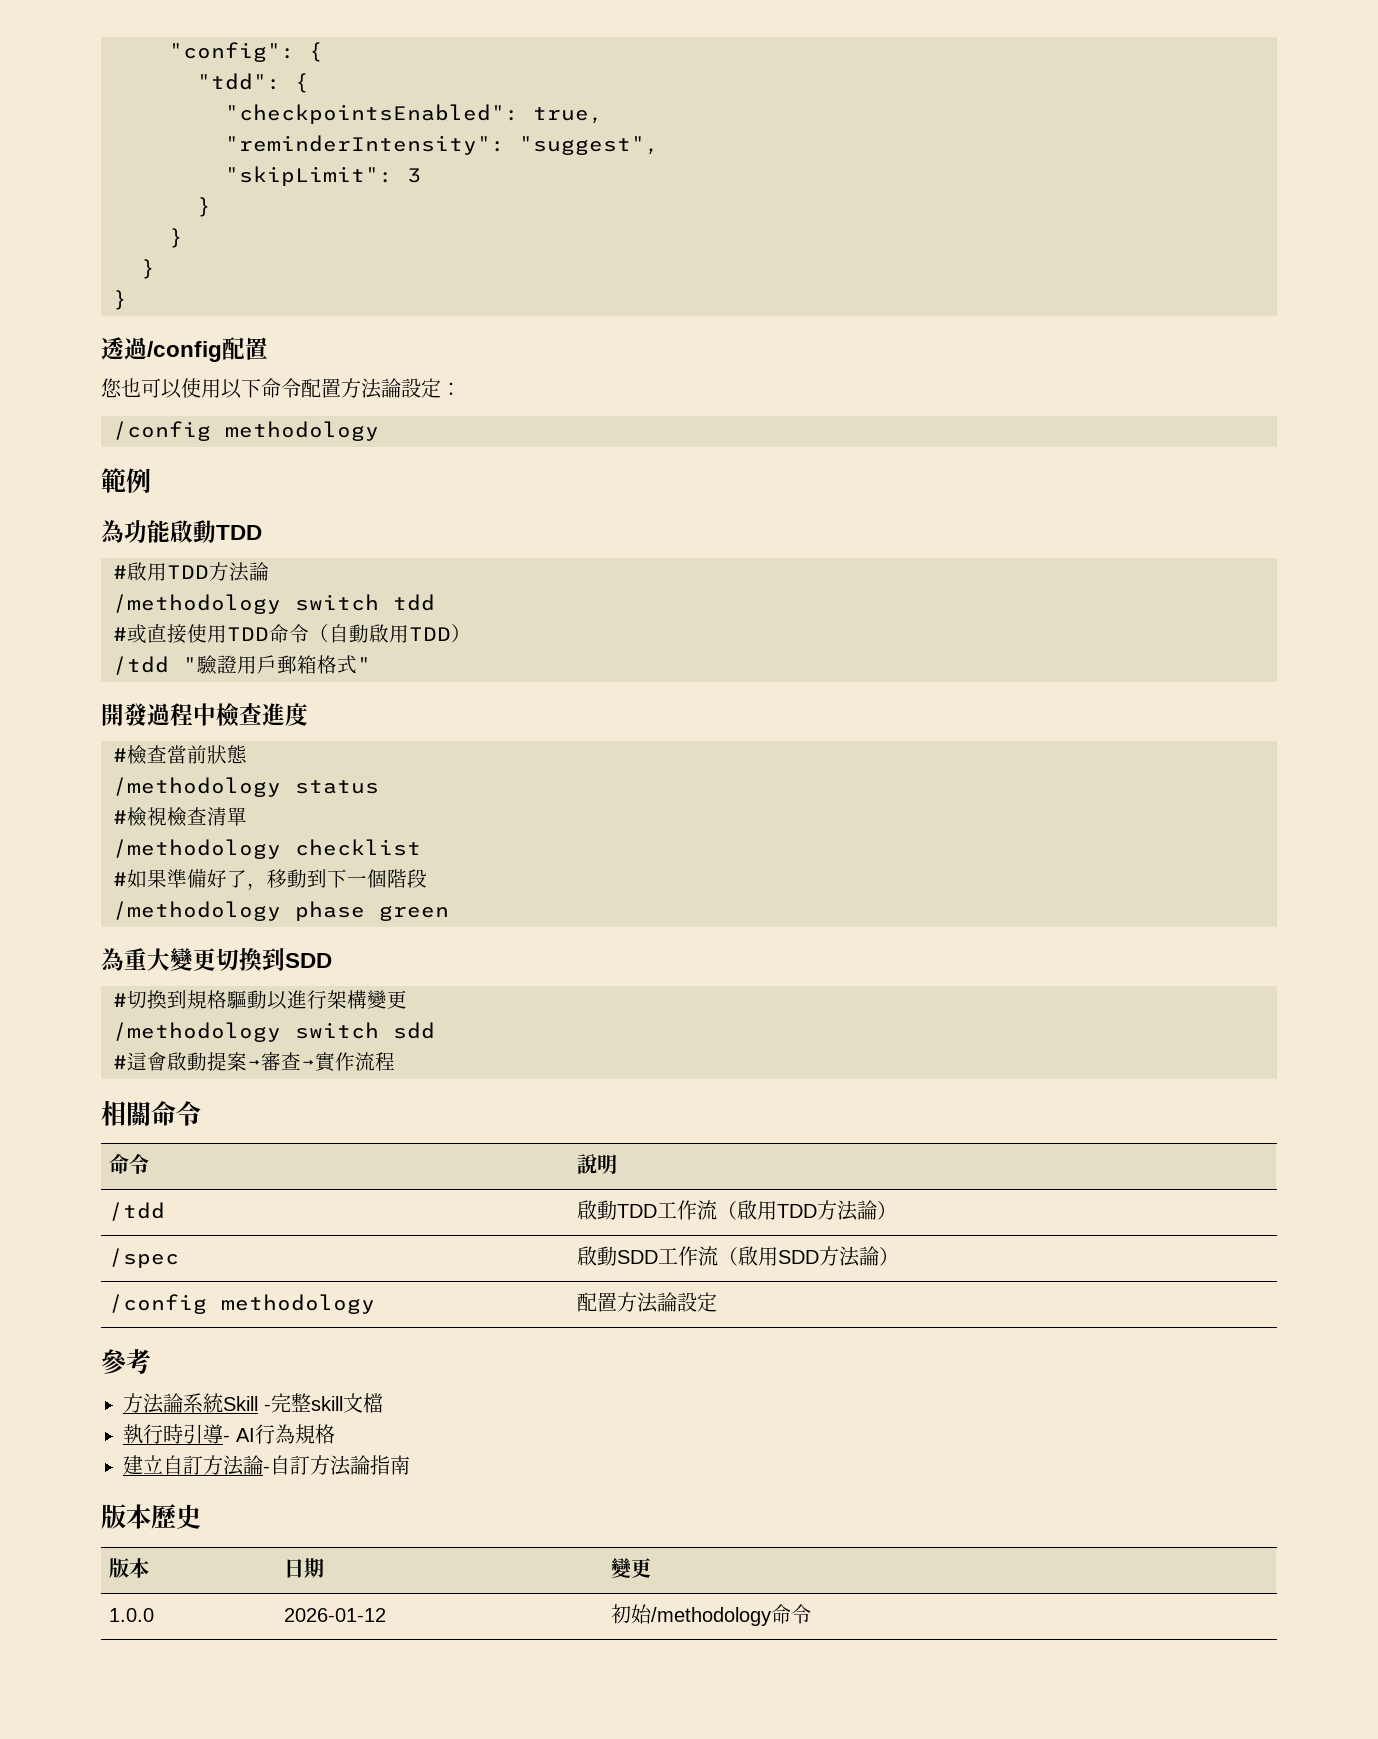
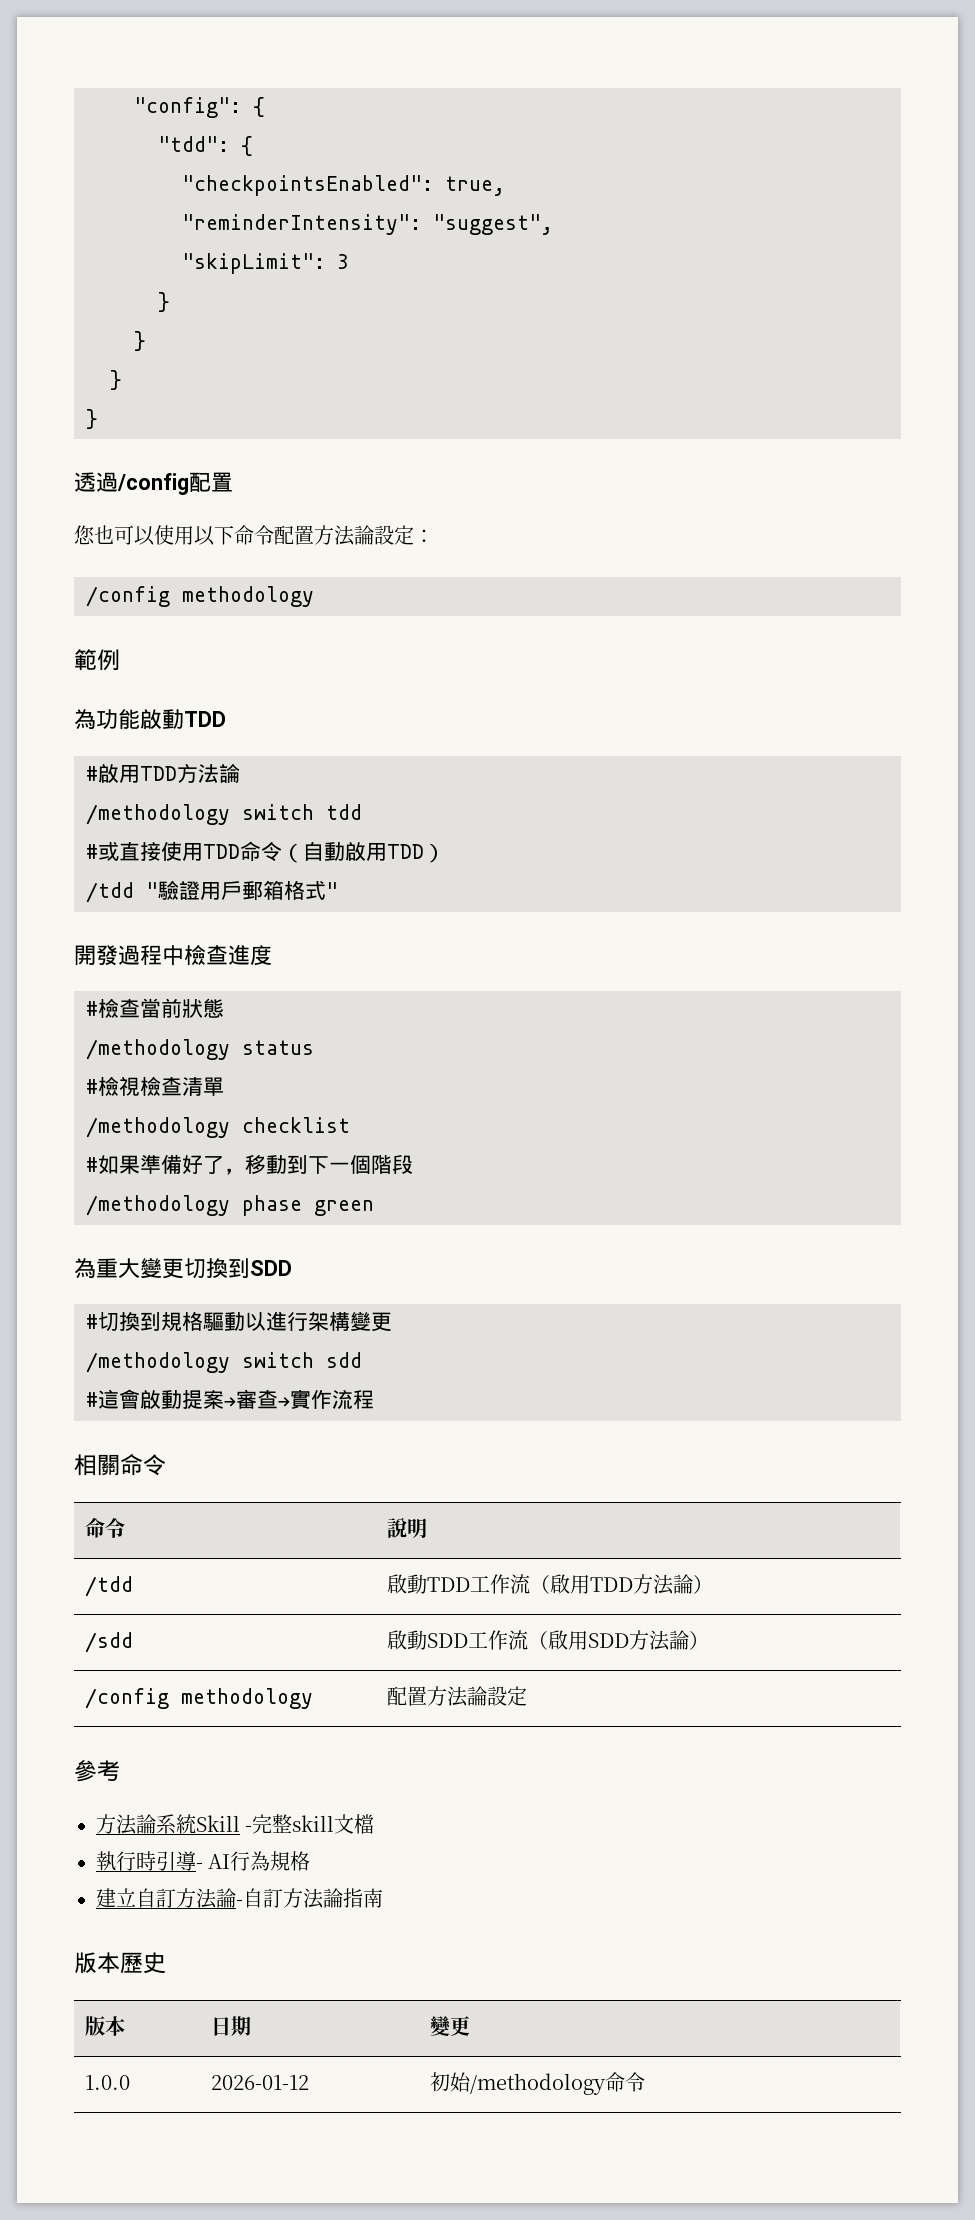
- /spec | 啟動SDD工作流（啟用SDD方法論）
+ /sdd | 啟動SDD工作流（啟用SDD方法論）

